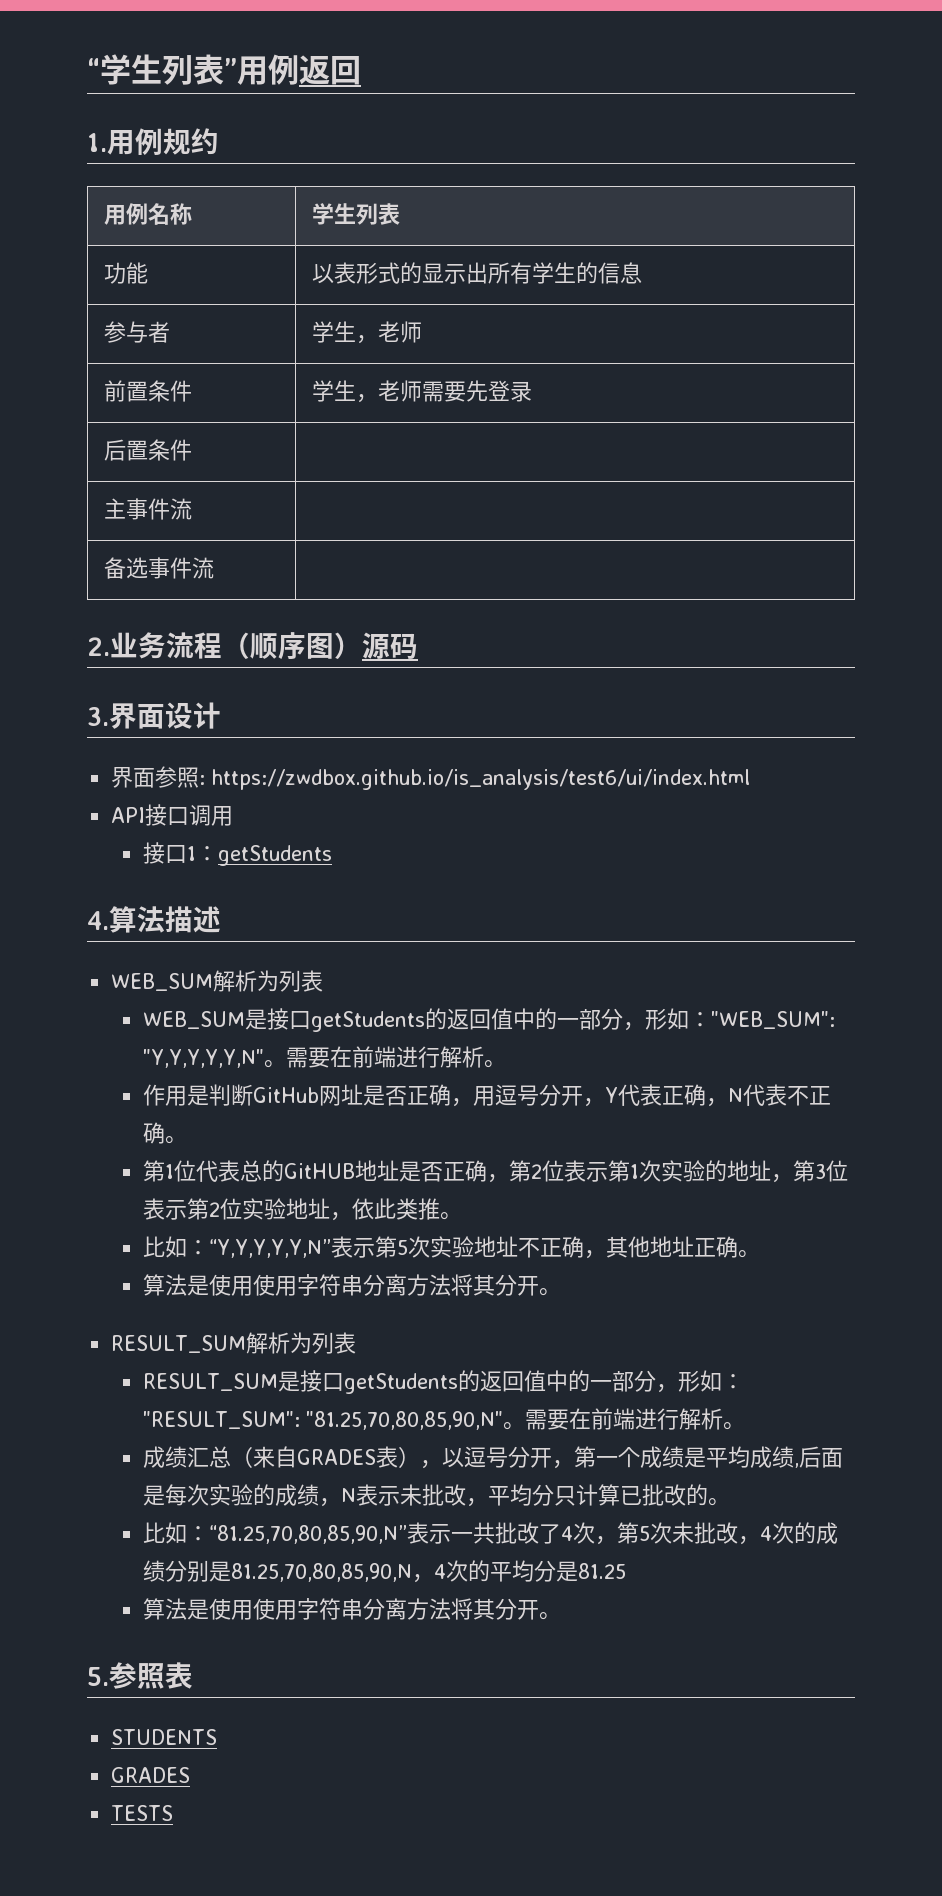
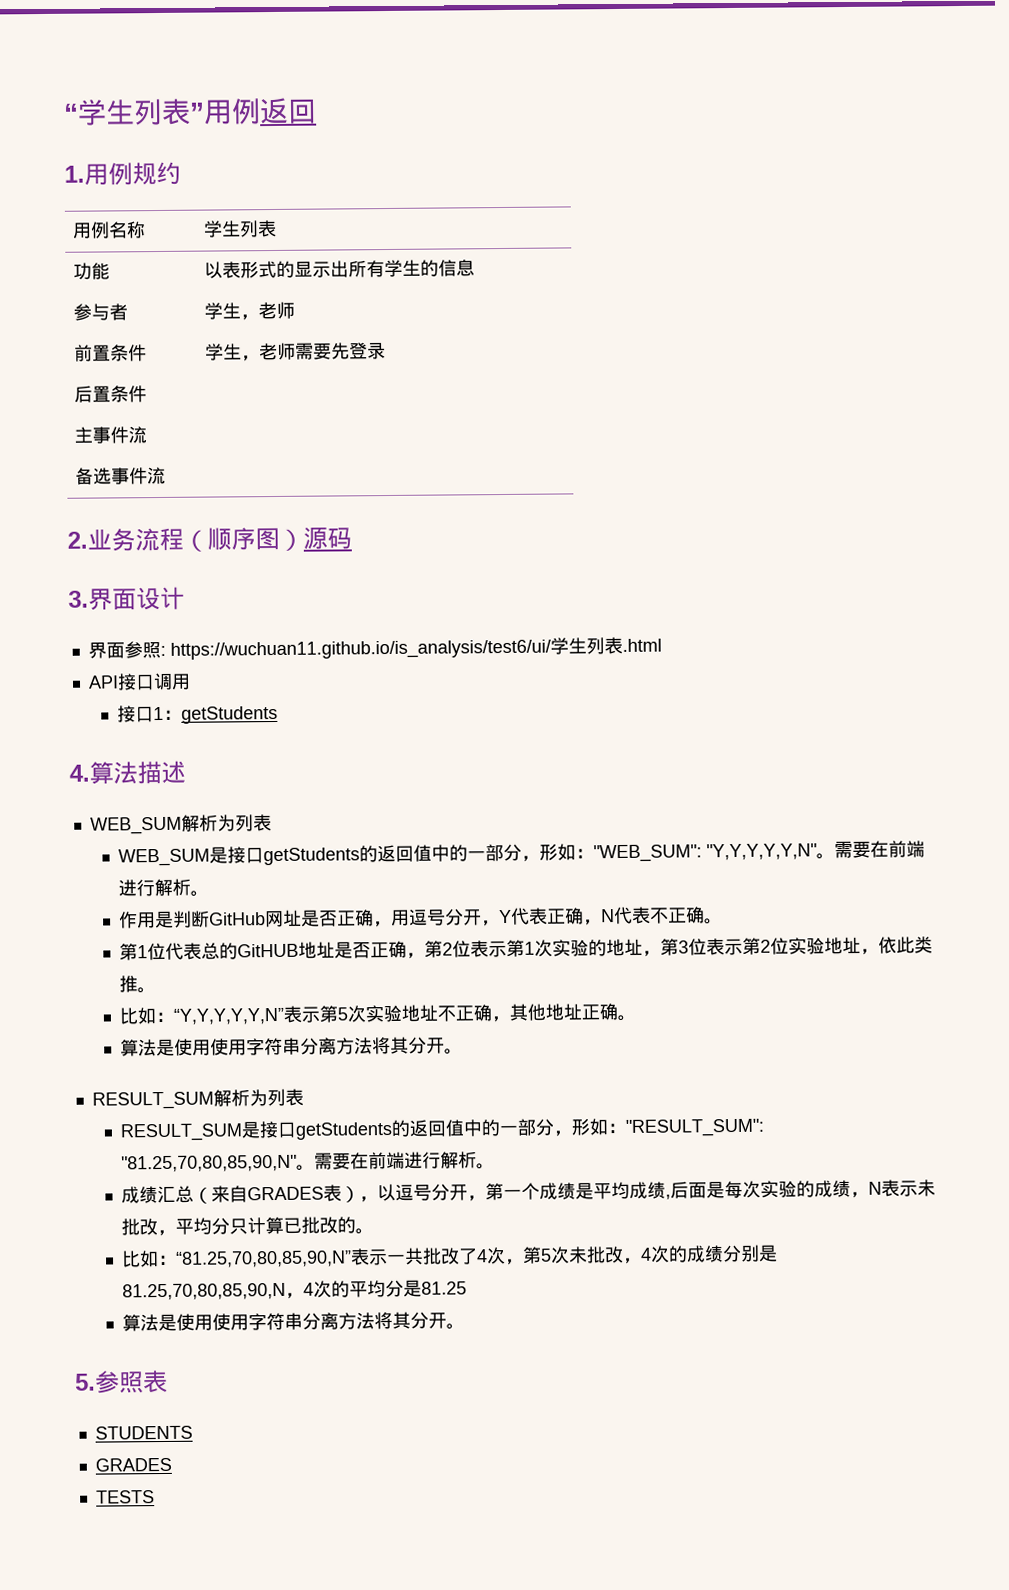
- 界面参照: https://zwdbox.github.io/is_analysis/test6/ui/index.html
+ 界面参照: https://wuchuan11.github.io/is_analysis/test6/ui/学生列表.html

